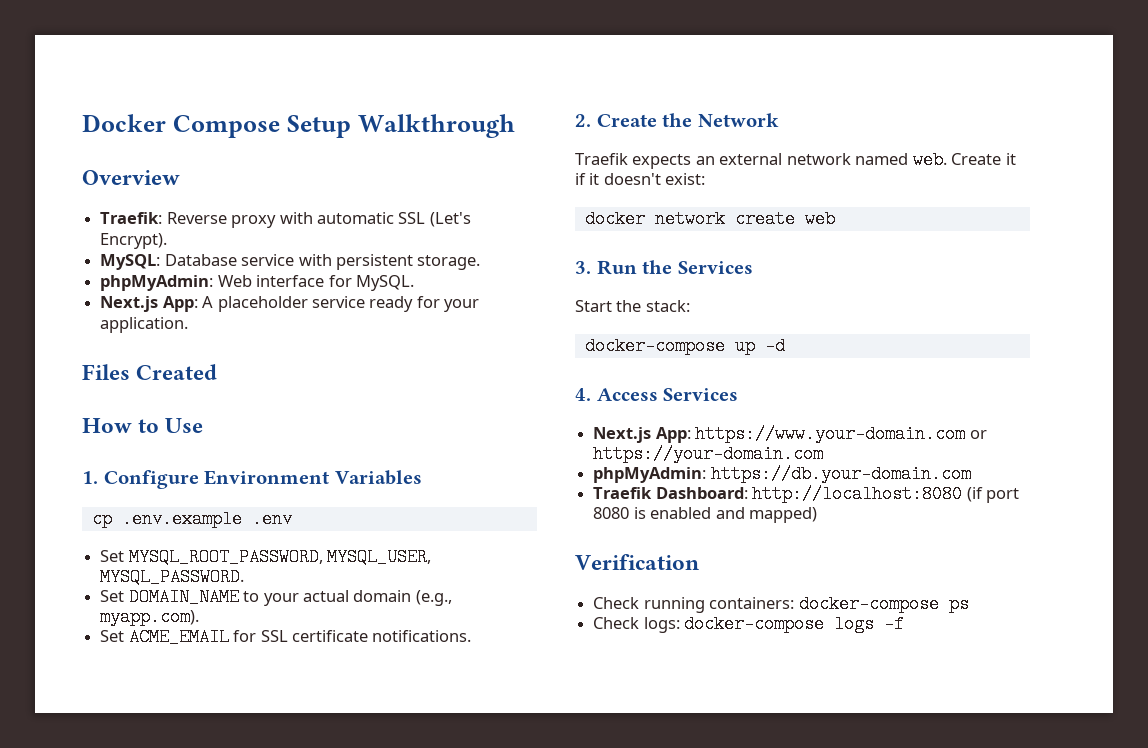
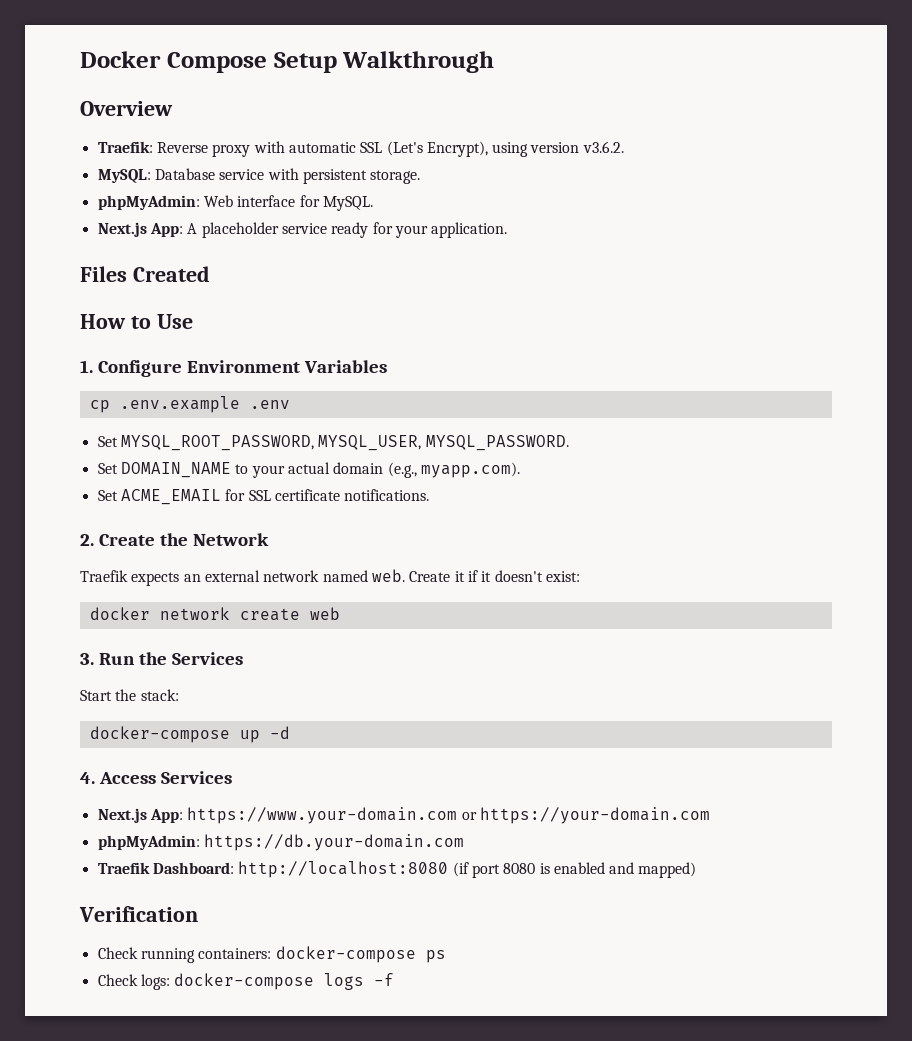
- Traefik: Reverse proxy with automatic SSL (Let's Encrypt).
+ Traefik: Reverse proxy with automatic SSL (Let's Encrypt), using version v3.6.2.

